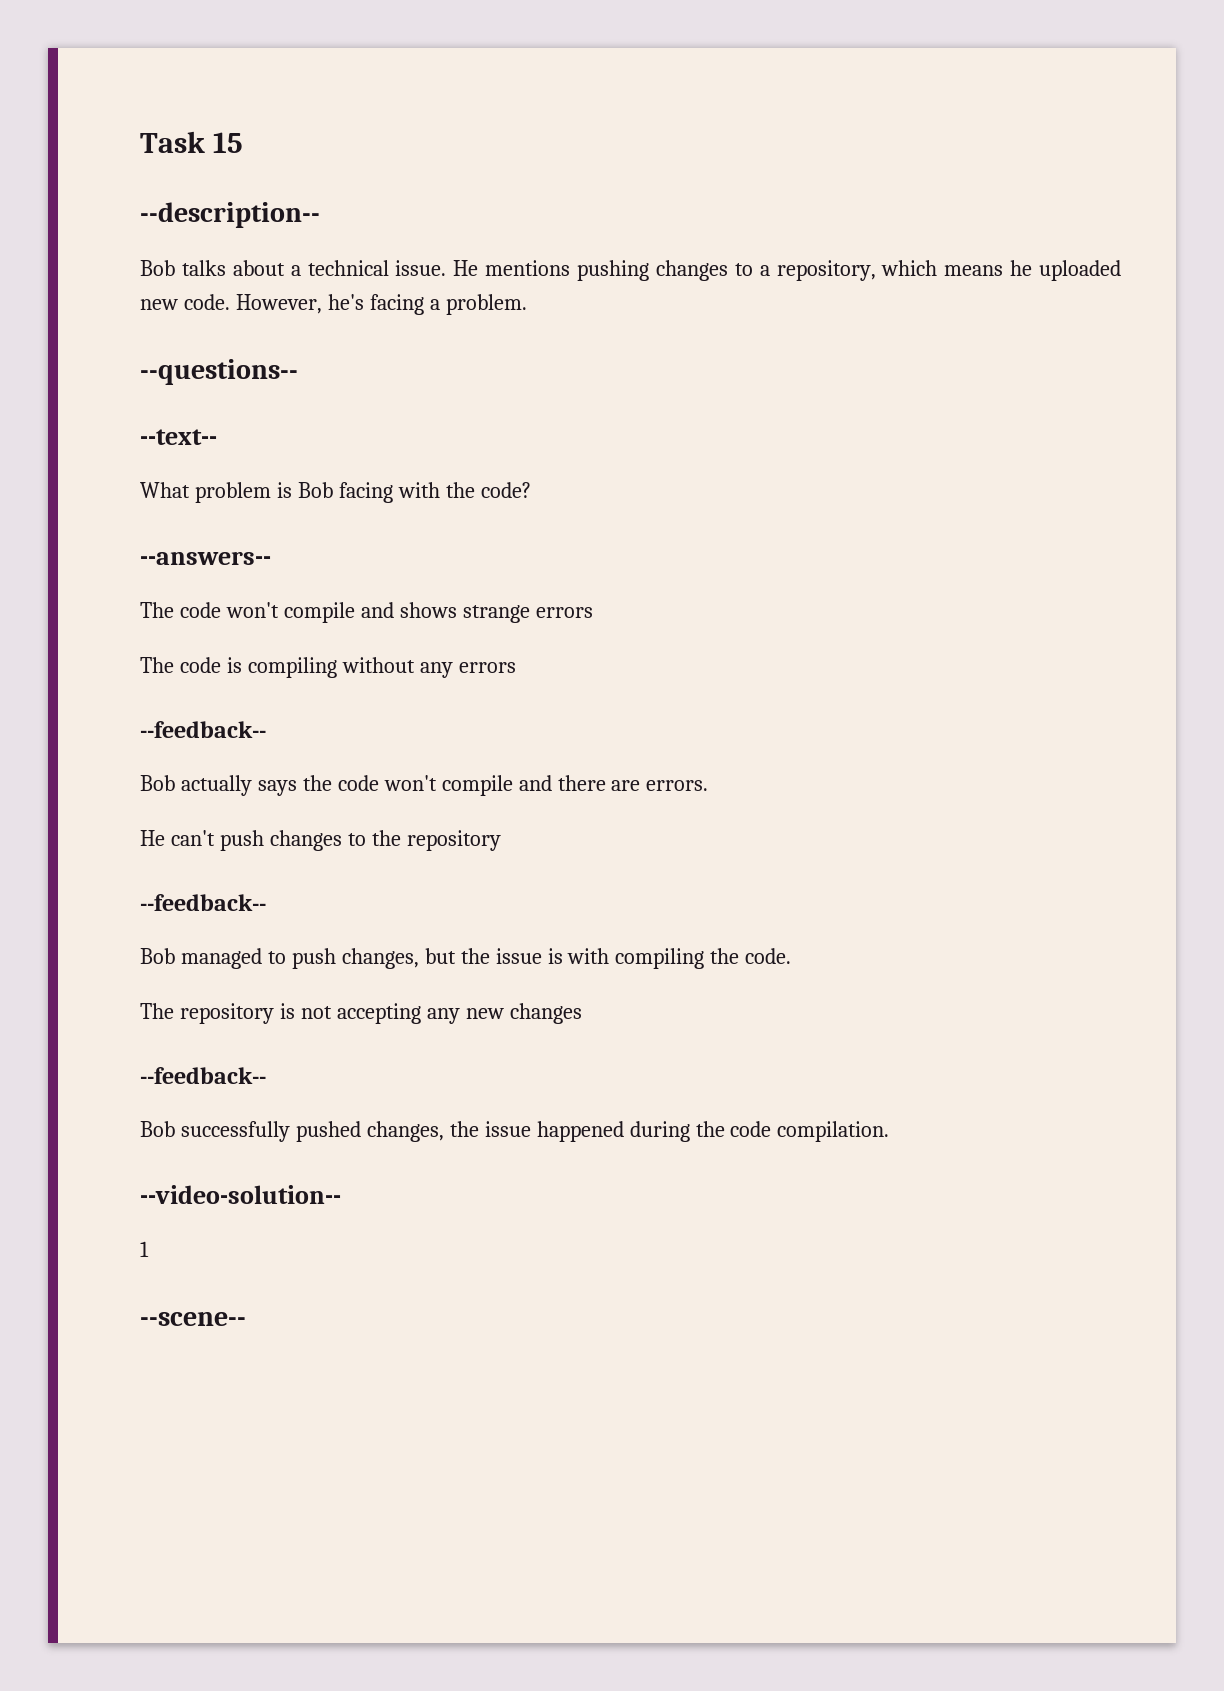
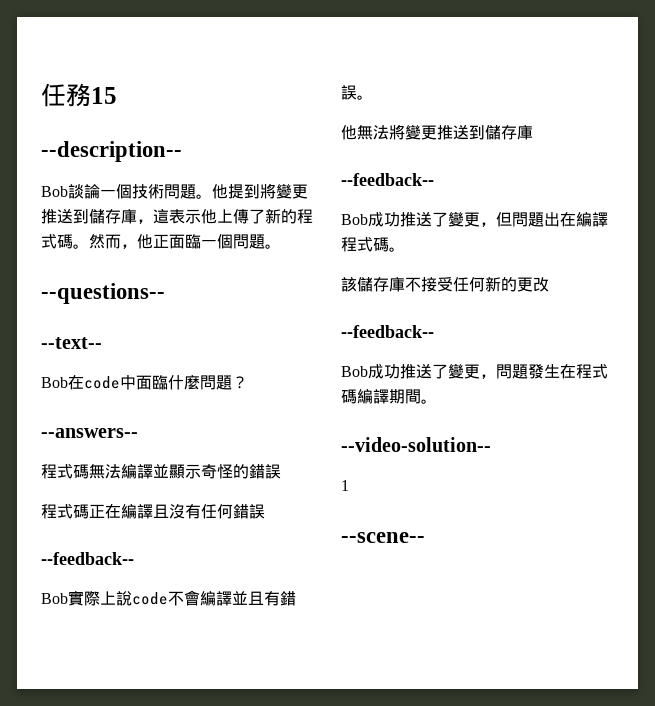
- Task 15
+ 任務15
- Bob talks about a technical issue. He mentions pushing changes to a repository, which means he uploaded new code. However, he's facing a problem.
+ Bob談論一個技術問題。他提到將變更推送到儲存庫，這表示他上傳了新的程式碼。然而，他正面臨一個問題。
  --questions--
  --text--
- What problem is Bob facing with the code?
+ Bob在code中面臨什麼問題？
  --answers--
- The code won't compile and shows strange errors
- The code is compiling without any errors
+ 程式碼無法編譯並顯示奇怪的錯誤
+ 程式碼正在編譯且沒有任何錯誤
  --feedback--
- Bob actually says the code won't compile and there are errors.
- He can't push changes to the repository
+ Bob實際上說code不會編譯並且有錯誤。
+ 他無法將變更推送到儲存庫
  --feedback--
- Bob managed to push changes, but the issue is with compiling the code.
- The repository is not accepting any new changes
+ Bob成功推送了變更，但問題出在編譯程式碼。
+ 該儲存庫不接受任何新的更改
  --feedback--
- Bob successfully pushed changes, the issue happened during the code compilation.
+ Bob成功推送了變更，問題發生在程式碼編譯期間。

